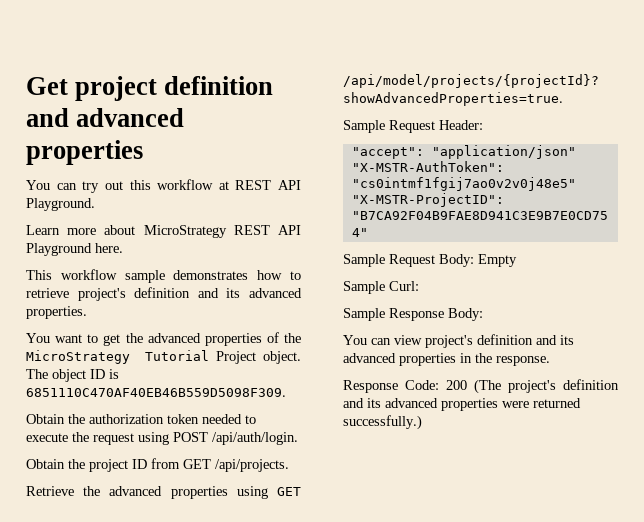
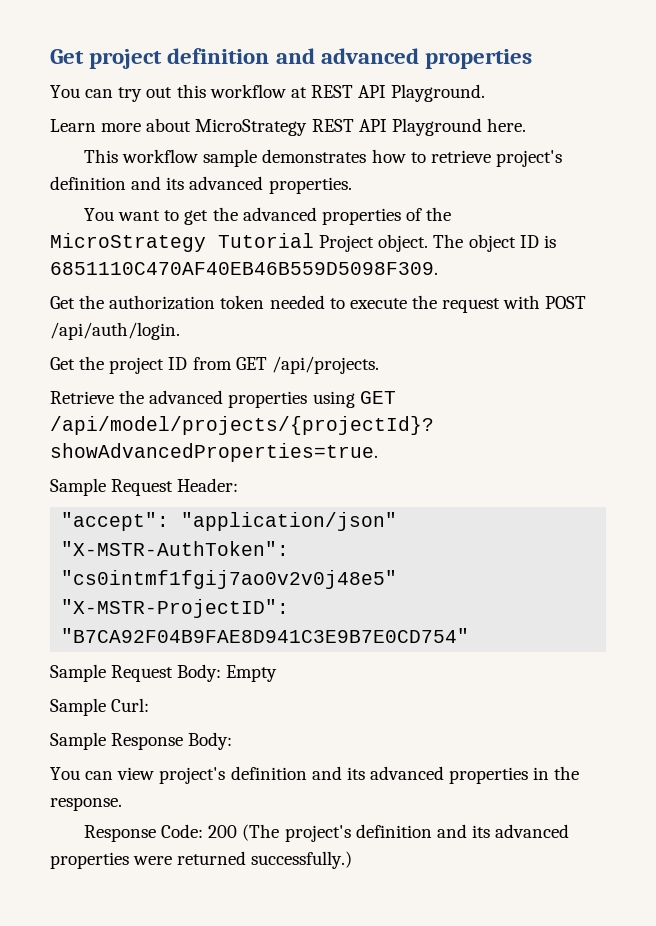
- Obtain the authorization token needed to execute the request using POST /api/auth/login.
+ Get the authorization token needed to execute the request with POST /api/auth/login.
- Obtain the project ID from GET /api/projects.
+ Get the project ID from GET /api/projects.

